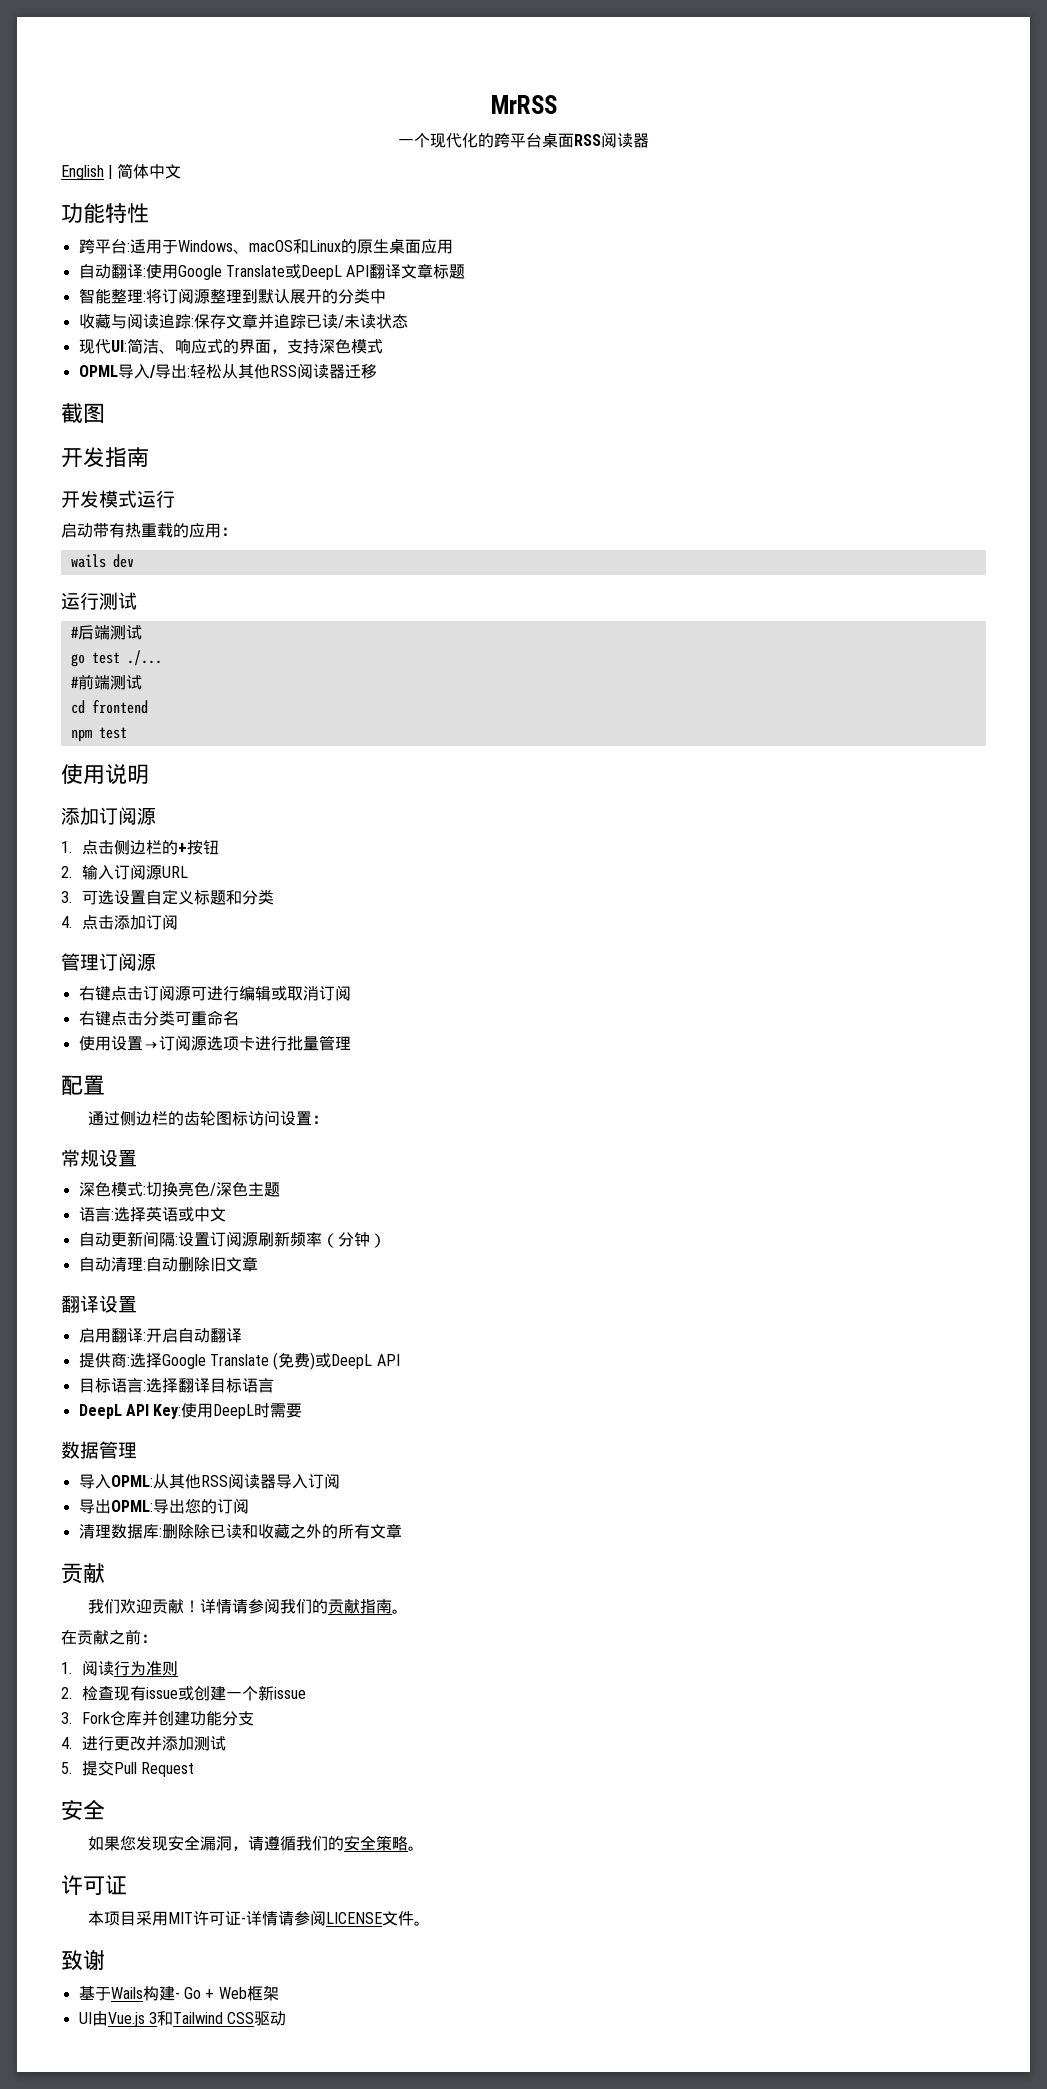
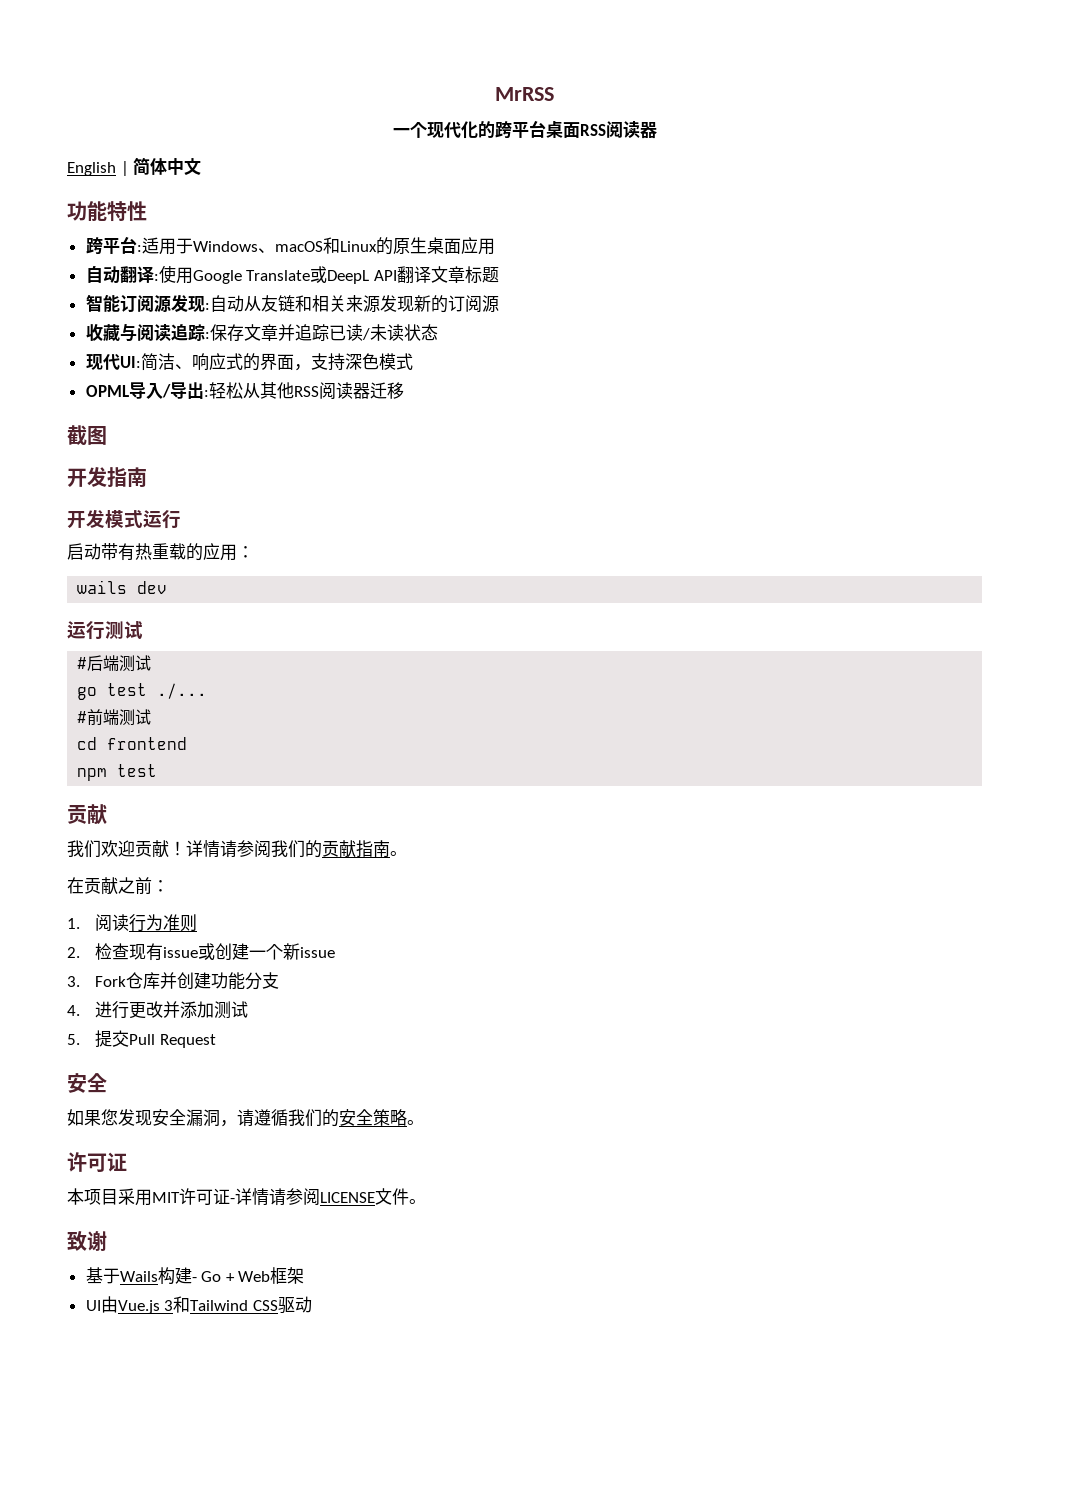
- 智能整理:将订阅源整理到默认展开的分类中
+ 智能订阅源发现:自动从友链和相关来源发现新的订阅源
- 使用说明
- 添加订阅源
- 1.点击侧边栏的+按钮
- 2.输入订阅源URL
- 3.可选设置自定义标题和分类
- 4.点击添加订阅
- 管理订阅源
- 右键点击订阅源可进行编辑或取消订阅
- 右键点击分类可重命名
- 使用设置→订阅源选项卡进行批量管理
- 配置
- 通过侧边栏的齿轮图标访问设置：
- 常规设置
- 深色模式:切换亮色/深色主题
- 语言:选择英语或中文
- 自动更新间隔:设置订阅源刷新频率（分钟）
- 自动清理:自动删除旧文章
- 翻译设置
- 启用翻译:开启自动翻译
- 提供商:选择Google Translate (免费)或DeepL API
- 目标语言:选择翻译目标语言
- DeepL API Key:使用DeepL时需要
- 数据管理
- 导入OPML:从其他RSS阅读器导入订阅
- 导出OPML:导出您的订阅
- 清理数据库:删除除已读和收藏之外的所有文章

